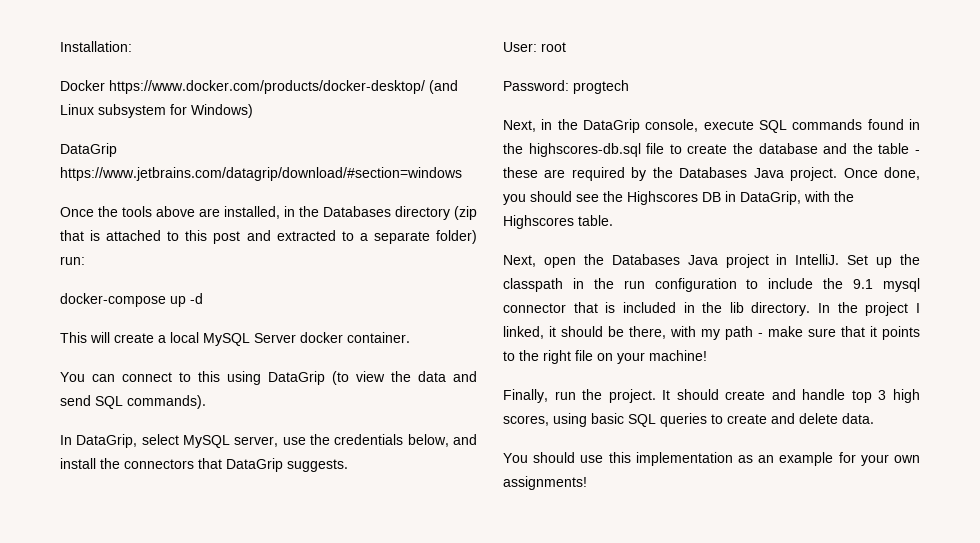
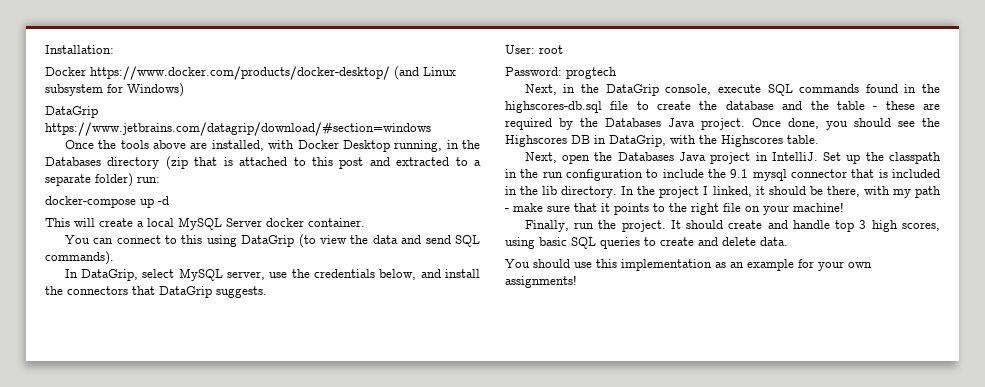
- Once the tools above are installed, in the Databases directory (zip that is attached to this post and extracted to a separate folder) run:
+ Once the tools above are installed, with Docker Desktop running, in the Databases directory (zip that is attached to this post and extracted to a separate folder) run:

